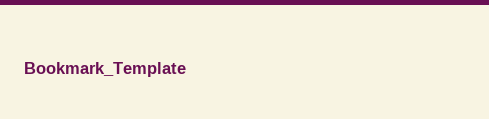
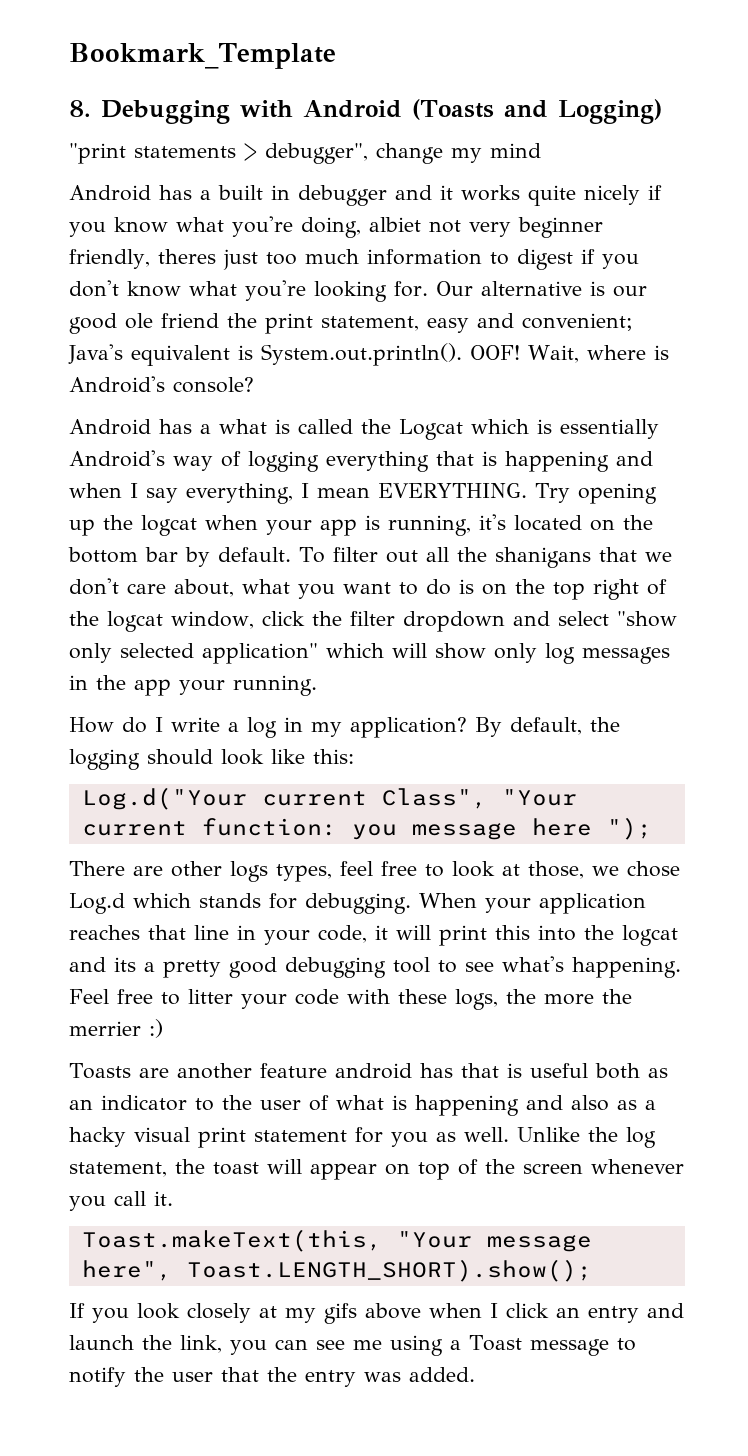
+ 8. Debugging with Android (Toasts and Logging)
+ "print statements > debugger", change my mind
+ Android has a built in debugger and it works quite nicely if you know what you're doing, albiet not very beginner friendly, theres just too much information to digest if you don't know what you're looking for. Our alternative is our good ole friend the print statement, easy and convenient; Java's equivalent is System.out.println(). OOF! Wait, where is Android's console?
+ Android has a what is called the Logcat which is essentially Android's way of logging everything that is happening and when I say everything, I mean EVERYTHING. Try opening up the logcat when your app is running, it's located on the bottom bar by default. To filter out all the shanigans that we don't care about, what you want to do is on the top right of the logcat window, click the filter dropdown and select "show only selected application" which will show only log messages in the app your running.
+ How do I write a log in my application? By default, the logging should look like this:
+ Log.d("Your current Class", "Your current function: you message here ");
+ There are other logs types, feel free to look at those, we chose Log.d which stands for debugging. When your application reaches that line in your code, it will print this into the logcat and its a pretty good debugging tool to see what's happening. Feel free to litter your code with these logs, the more the merrier :)
+ Toasts are another feature android has that is useful both as an indicator to the user of what is happening and also as a hacky visual print statement for you as well. Unlike the log statement, the toast will appear on top of the screen whenever you call it.
+ Toast.makeText(this, "Your message here", Toast.LENGTH_SHORT).show();
+ If you look closely at my gifs above when I click an entry and launch the link, you can see me using a Toast message to notify the user that the entry was added.

